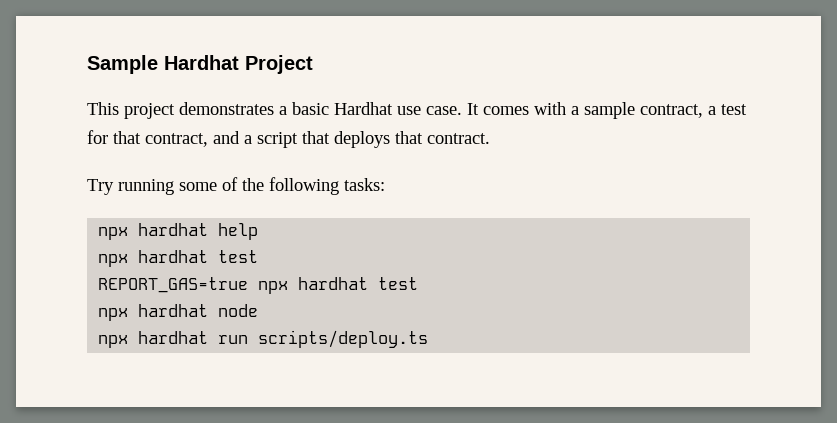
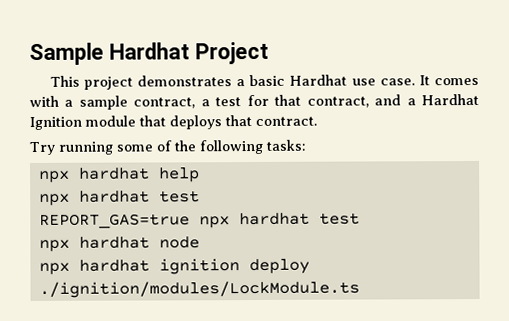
- It comes with a sample contract, a test for that contract, and a script that deploys that contract.
+ It comes with a sample contract, a test for that contract, and a Hardhat Ignition module that deploys that contract.
- npx hardhat run scripts/deploy.ts
+ npx hardhat ignition deploy ./ignition/modules/LockModule.ts

